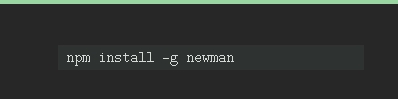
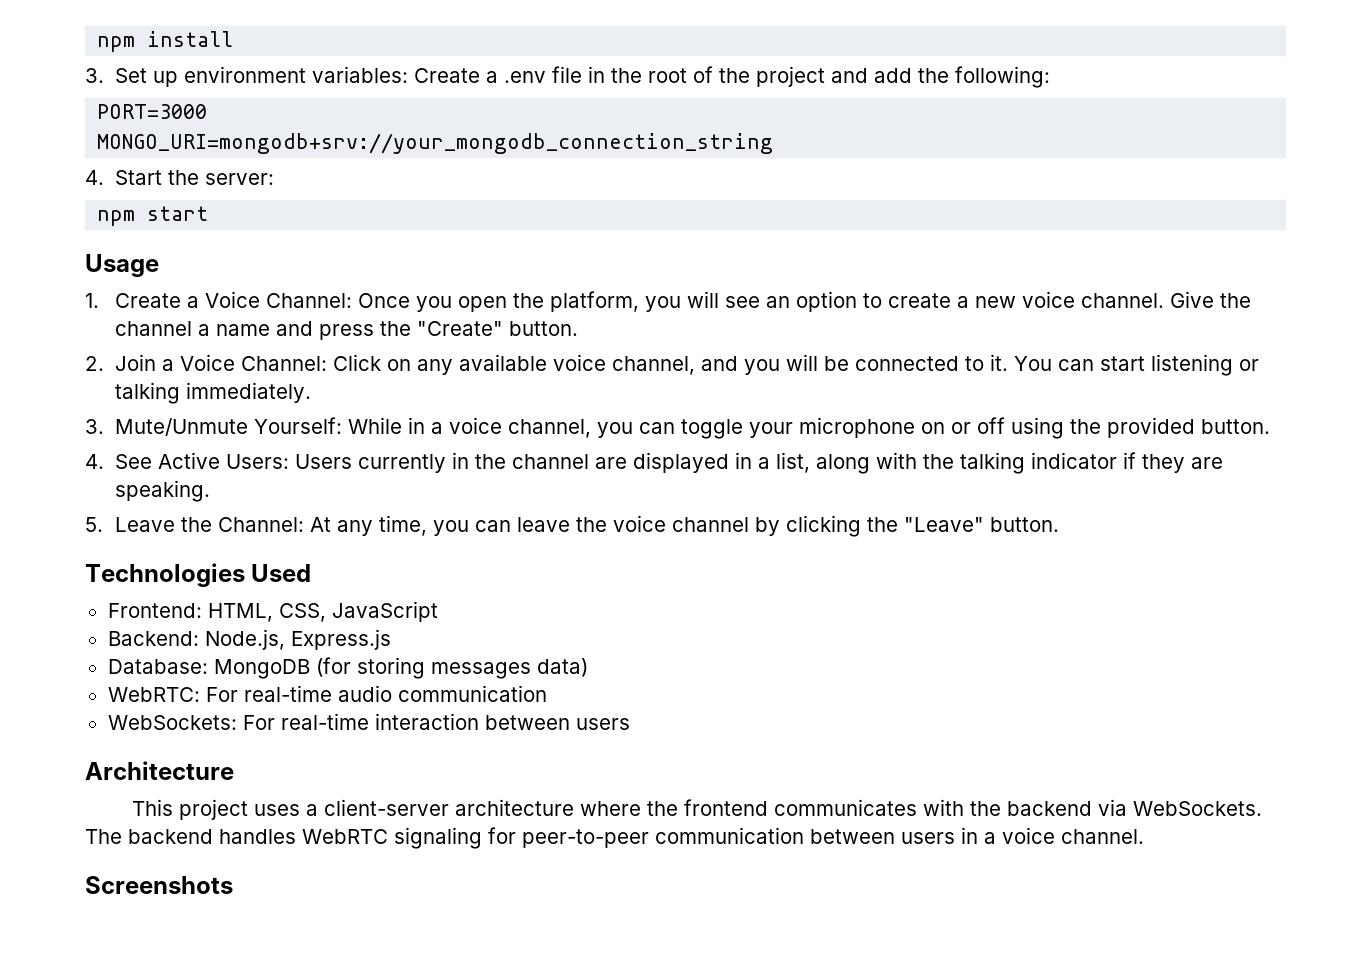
- npm install -g newman
+ npm install
+ 3. Set up environment variables: Create a .env file in the root of the project and add the following:
+ PORT=3000
+ MONGO_URI=mongodb+srv://your_mongodb_connection_string
+ 4. Start the server:
+ npm start
+ Usage
+ 1. Create a Voice Channel: Once you open the platform, you will see an option to create a new voice channel. Give the channel a name and press the "Create" button.
+ 2. Join a Voice Channel: Click on any available voice channel, and you will be connected to it. You can start listening or talking immediately.
+ 3. Mute/Unmute Yourself: While in a voice channel, you can toggle your microphone on or off using the provided button.
+ 4. See Active Users: Users currently in the channel are displayed in a list, along with the talking indicator if they are speaking.
+ 5. Leave the Channel: At any time, you can leave the voice channel by clicking the "Leave" button.
+ Technologies Used
+ Frontend: HTML, CSS, JavaScript
+ Backend: Node.js, Express.js
+ Database: MongoDB (for storing messages data)
+ WebRTC: For real-time audio communication
+ WebSockets: For real-time interaction between users
+ Architecture
+ This project uses a client-server architecture where the frontend communicates with the backend via WebSockets. The backend handles WebRTC signaling for peer-to-peer communication between users in a voice channel.
+ Screenshots

